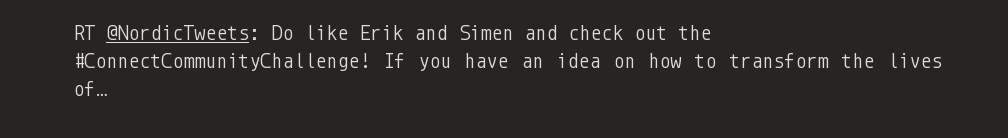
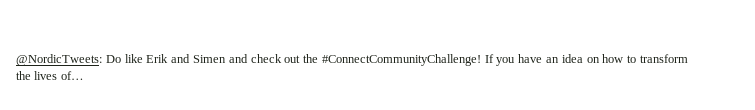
- RT @NordicTweets: Do like Erik and Simen and check out the #ConnectCommunityChallenge!
+ @NordicTweets: Do like Erik and Simen and check out the #ConnectCommunityChallenge!

